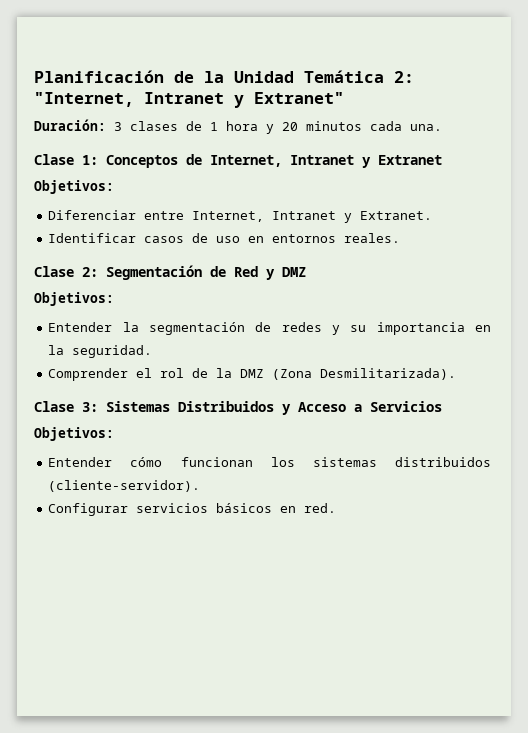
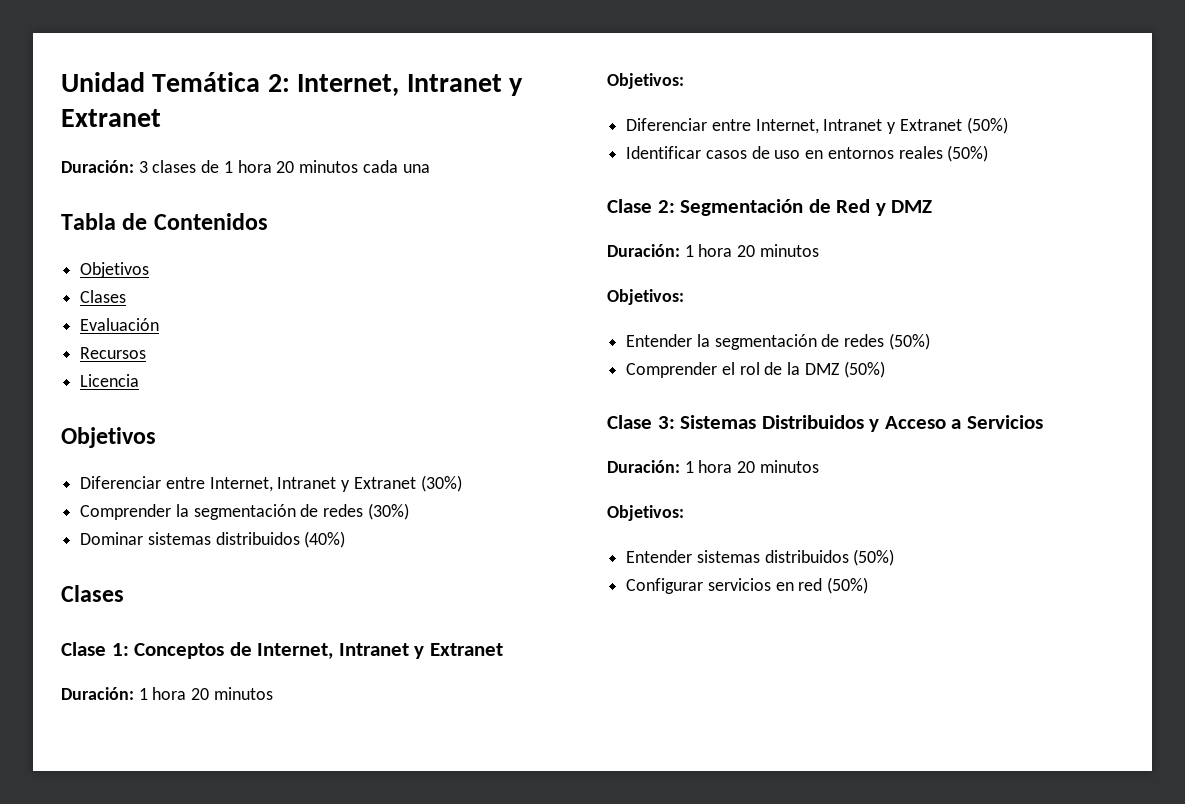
- Planificación de la Unidad Temática 2: "Internet, Intranet y Extranet"
+ Unidad Temática 2: Internet, Intranet y Extranet
- Duración: 3 clases de 1 hora y 20 minutos cada una.
+ Duración: 3 clases de 1 hora 20 minutos cada una
+ Tabla de Contenidos
+ Objetivos
+ Clases
+ Evaluación
+ Recursos
+ Licencia
+ Objetivos
+ Diferenciar entre Internet, Intranet y Extranet (30%)
+ Comprender la segmentación de redes (30%)
+ Dominar sistemas distribuidos (40%)
+ Clases
  Clase 1: Conceptos de Internet, Intranet y Extranet
+ Duración: 1 hora 20 minutos
- Diferenciar entre Internet, Intranet y Extranet.
+ Diferenciar entre Internet, Intranet y Extranet (50%)
- Identificar casos de uso en entornos reales.
+ Identificar casos de uso en entornos reales (50%)
  Clase 2: Segmentación de Red y DMZ
+ Duración: 1 hora 20 minutos
- Entender la segmentación de redes y su importancia en la seguridad.
+ Entender la segmentación de redes (50%)
- Comprender el rol de la DMZ (Zona Desmilitarizada).
+ Comprender el rol de la DMZ (50%)
  Clase 3: Sistemas Distribuidos y Acceso a Servicios
+ Duración: 1 hora 20 minutos
  Objetivos:
- Entender cómo funcionan los sistemas distribuidos (cliente-servidor).
+ Entender sistemas distribuidos (50%)
- Configurar servicios básicos en red.
+ Configurar servicios en red (50%)

